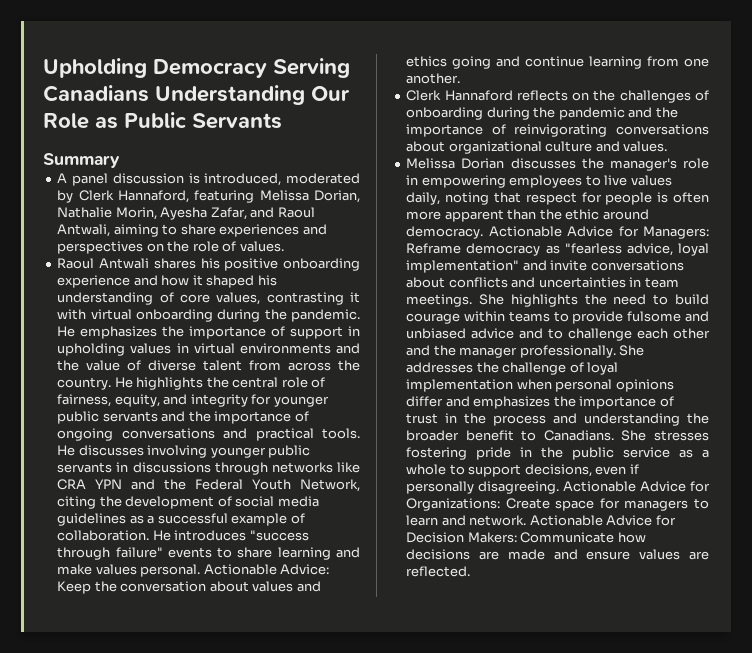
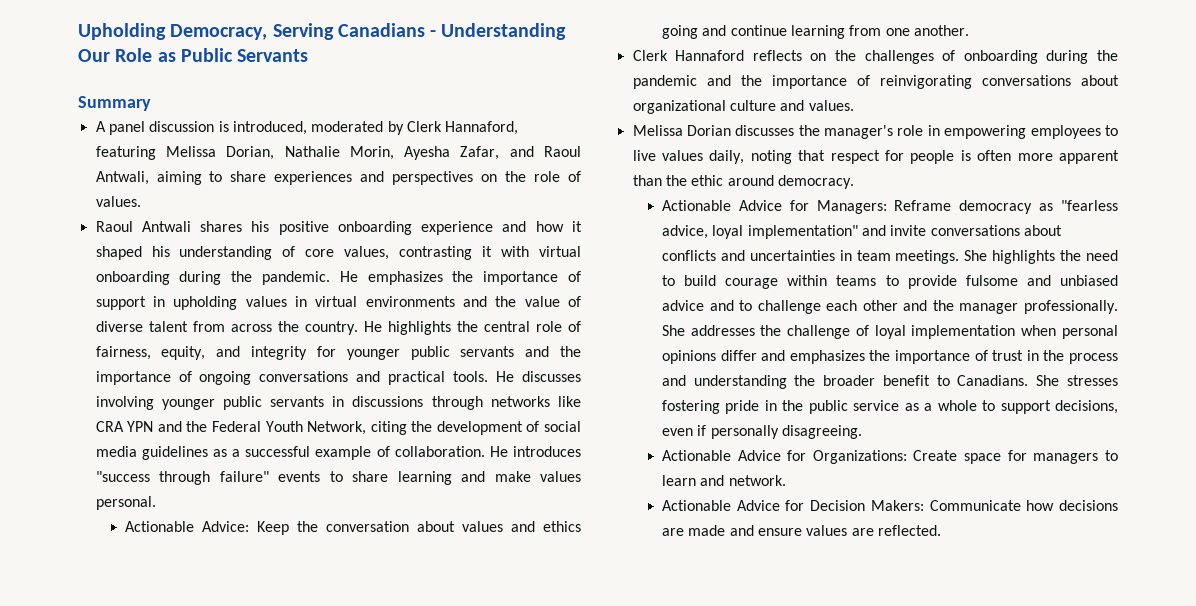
- Upholding Democracy Serving Canadians Understanding Our Role as Public Servants
+ Upholding Democracy, Serving Canadians - Understanding Our Role as Public Servants
- He introduces "success through failure" events to share learning and make values personal. Actionable Advice: Keep the conversation about values and ethics going and continue learning from one another.
+ He introduces "success through failure" events to share learning and make values personal.
+ Actionable Advice: Keep the conversation about values and ethics going and continue learning from one another.
- Melissa Dorian discusses the manager's role in empowering employees to live values daily, noting that respect for people is often more apparent than the ethic around democracy. Actionable Advice for Managers: Reframe democracy as "fearless advice, loyal implementation" and invite conversations about conflicts and uncertainties in team meetings.
+ Melissa Dorian discusses the manager's role in empowering employees to live values daily, noting that respect for people is often more apparent than the ethic around democracy.
+ Actionable Advice for Managers: Reframe democracy as "fearless advice, loyal implementation" and invite conversations about conflicts and uncertainties in team meetings.
- She stresses fostering pride in the public service as a whole to support decisions, even if personally disagreeing. Actionable Advice for Organizations: Create space for managers to learn and network. Actionable Advice for Decision Makers: Communicate how decisions are made and ensure values are reflected.
+ She stresses fostering pride in the public service as a whole to support decisions, even if personally disagreeing.
+ Actionable Advice for Organizations: Create space for managers to learn and network.
+ Actionable Advice for Decision Makers: Communicate how decisions are made and ensure values are reflected.

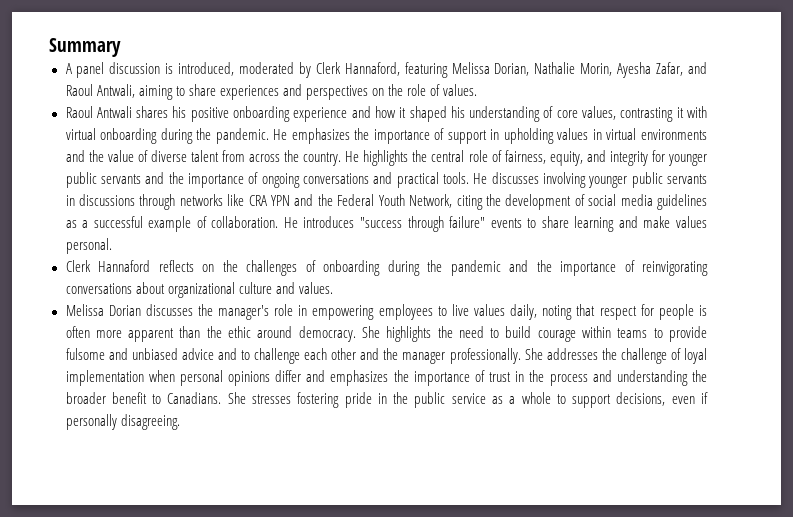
- Upholding Democracy, Serving Canadians - Understanding Our Role as Public Servants
- Actionable Advice: Keep the conversation about values and ethics going and continue learning from one another.
- Melissa Dorian discusses the manager's role in empowering employees to live values daily, noting that respect for people is often more apparent than the ethic around democracy.
- Actionable Advice for Managers: Reframe democracy as "fearless advice, loyal implementation" and invite conversations about conflicts and uncertainties in team meetings. She highlights the need to build courage within teams to provide fulsome and unbiased advice and to challenge each other and the manager professionally.
+ Melissa Dorian discusses the manager's role in empowering employees to live values daily, noting that respect for people is often more apparent than the ethic around democracy. She highlights the need to build courage within teams to provide fulsome and unbiased advice and to challenge each other and the manager professionally.
- Actionable Advice for Organizations: Create space for managers to learn and network.
- Actionable Advice for Decision Makers: Communicate how decisions are made and ensure values are reflected.

